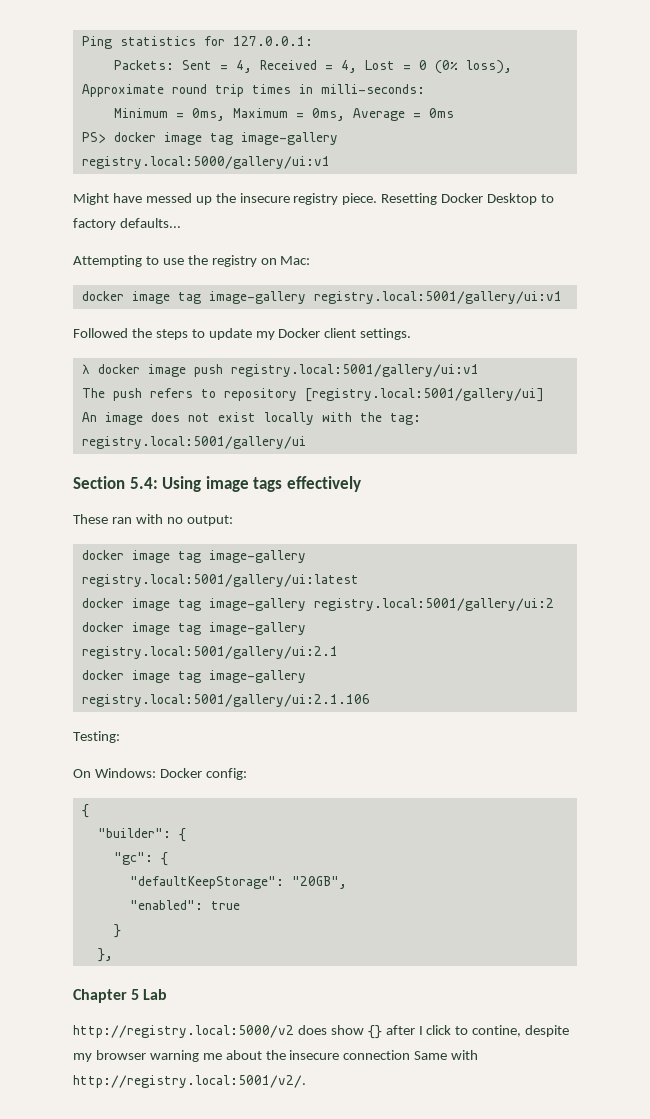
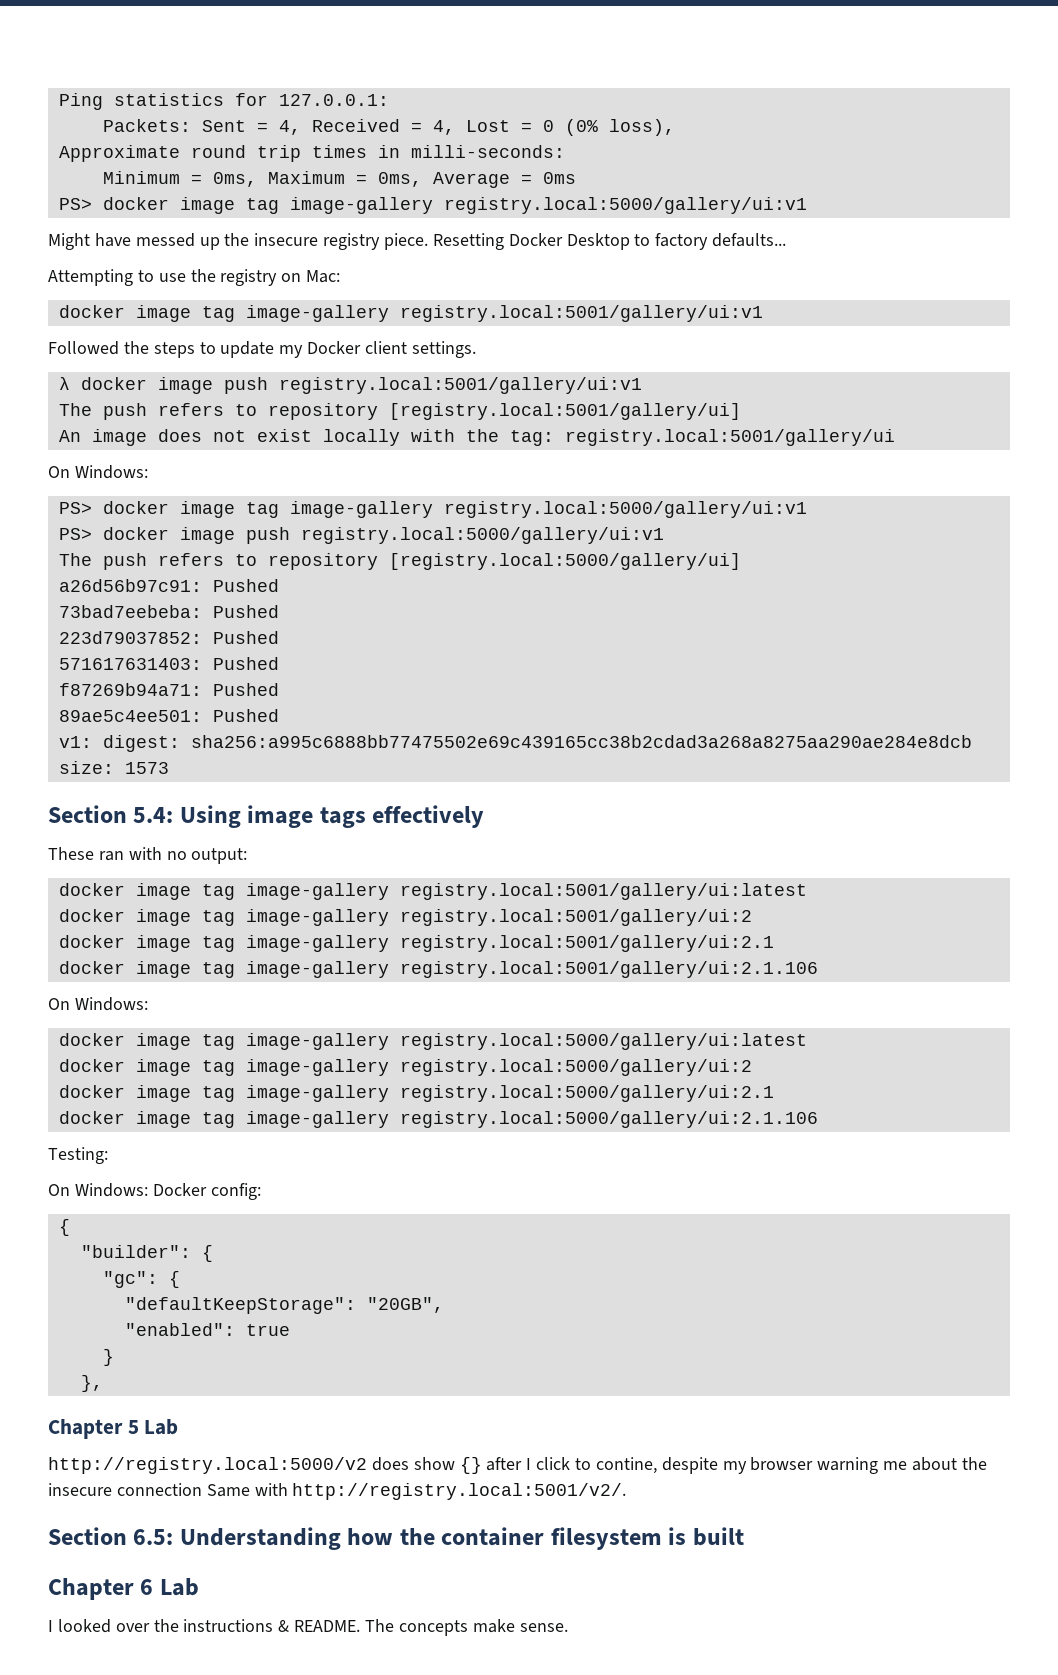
  An image does not exist locally with the tag: registry.local:5001/gallery/ui
+ On Windows:
+ PS> docker image tag image-gallery registry.local:5000/gallery/ui:v1
+ PS> docker image push registry.local:5000/gallery/ui:v1
+ The push refers to repository [registry.local:5000/gallery/ui]
+ a26d56b97c91: Pushed
+ 73bad7eebeba: Pushed
+ 223d79037852: Pushed
+ 571617631403: Pushed
+ f87269b94a71: Pushed
+ 89ae5c4ee501: Pushed
+ v1: digest: sha256:a995c6888bb77475502e69c439165cc38b2cdad3a268a8275aa290ae284e8dcb size: 1573
  docker image tag image-gallery registry.local:5001/gallery/ui:2.1.106
+ On Windows:
+ docker image tag image-gallery registry.local:5000/gallery/ui:latest
+ docker image tag image-gallery registry.local:5000/gallery/ui:2
+ docker image tag image-gallery registry.local:5000/gallery/ui:2.1
+ docker image tag image-gallery registry.local:5000/gallery/ui:2.1.106
+ Section 6.5: Understanding how the container filesystem is built
+ Chapter 6 Lab
+ I looked over the instructions & README. The concepts make sense.

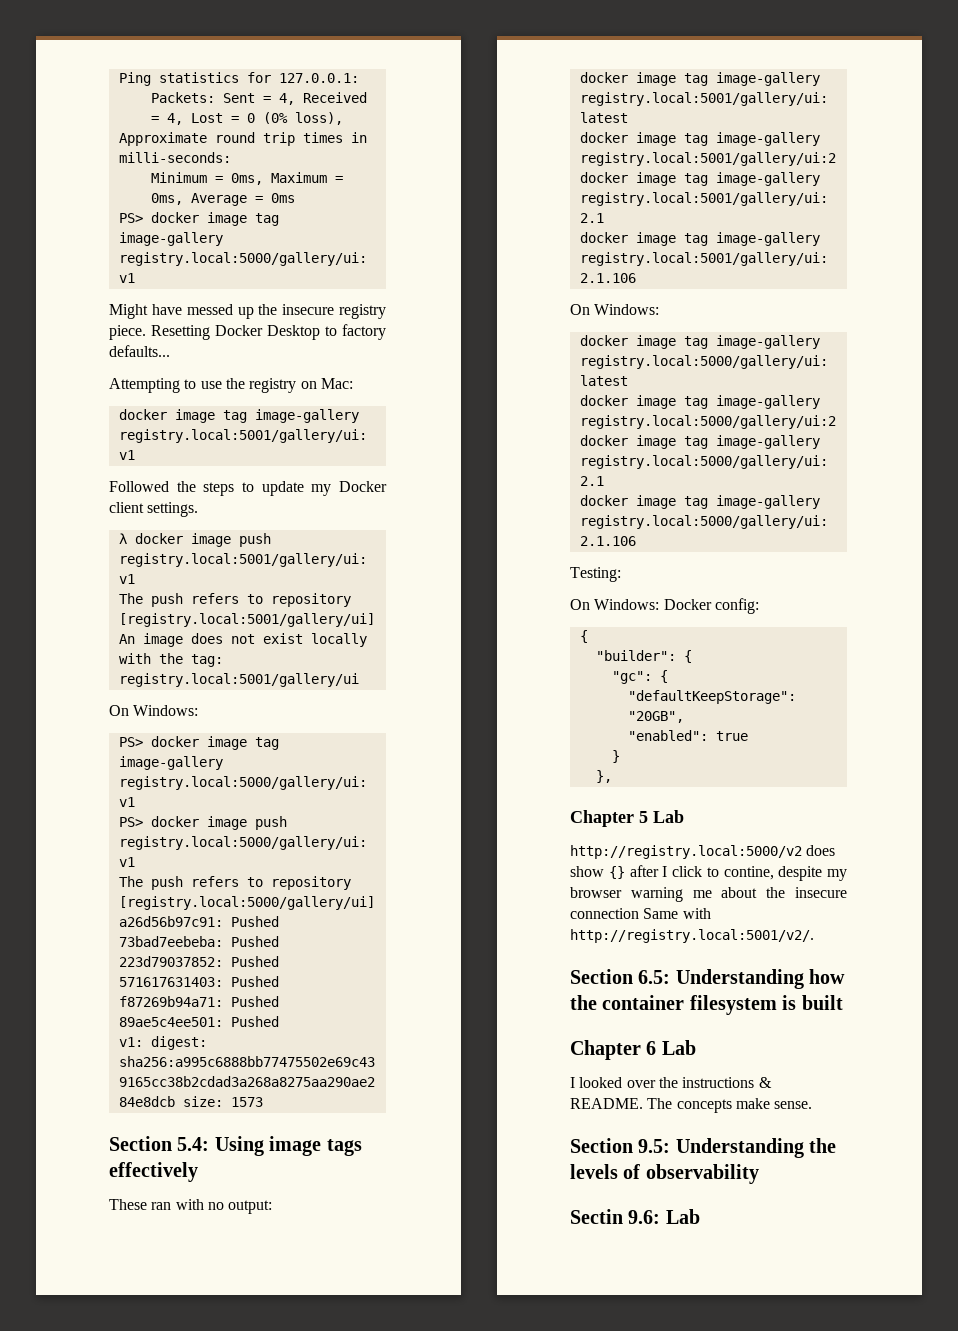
+ Section 9.5: Understanding the levels of observability
+ Sectin 9.6: Lab

